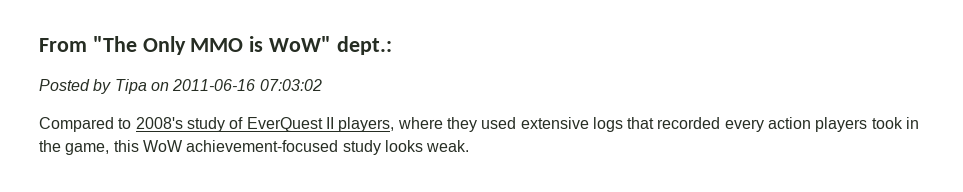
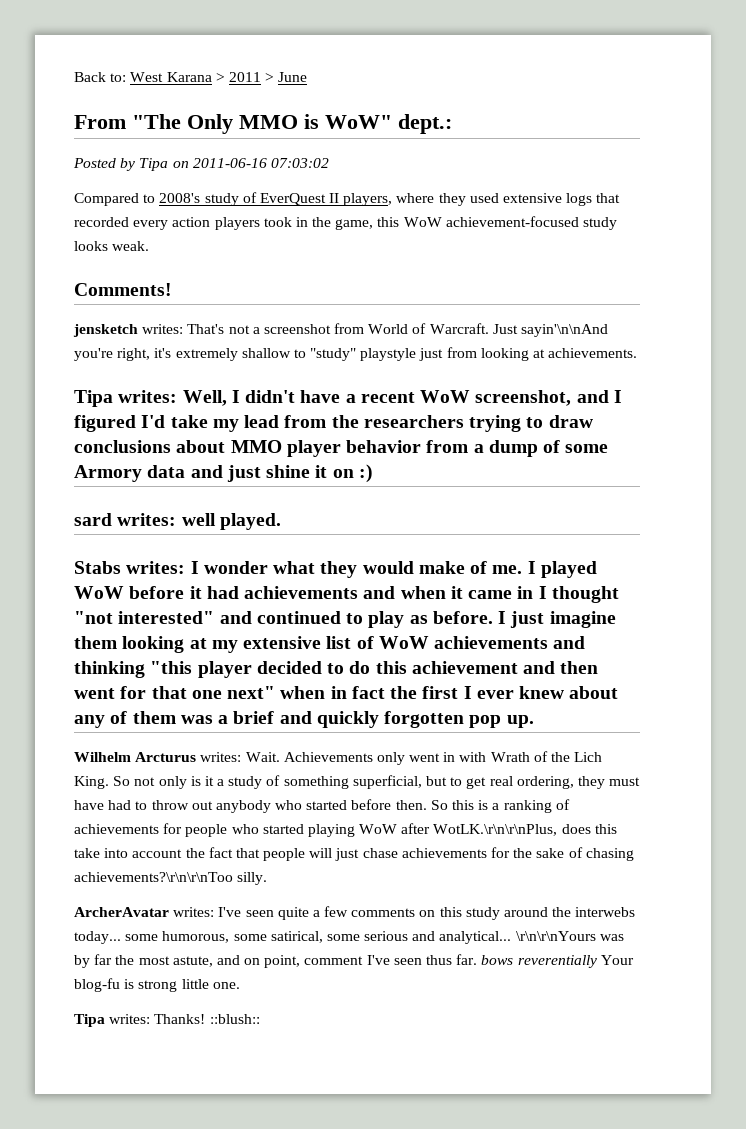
+ Back to: West Karana > 2011 > June
+ Comments!
+ jensketch writes: That's not a screenshot from World of Warcraft. Just sayin'\n\nAnd you're right, it's extremely shallow to "study" playstyle just from looking at achievements.
+ Tipa writes: Well, I didn't have a recent WoW screenshot, and I figured I'd take my lead from the researchers trying to draw conclusions about MMO player behavior from a dump of some Armory data and just shine it on :)
+ sard writes: well played.
+ Stabs writes: I wonder what they would make of me. I played WoW before it had achievements and when it came in I thought "not interested" and continued to play as before. I just imagine them looking at my extensive list of WoW achievements and thinking "this player decided to do this achievement and then went for that one next" when in fact the first I ever knew about any of them was a brief and quickly forgotten pop up.
+ Wilhelm Arcturus writes: Wait. Achievements only went in with Wrath of the Lich King. So not only is it a study of something superficial, but to get real ordering, they must have had to throw out anybody who started before then. So this is a ranking of achievements for people who started playing WoW after WotLK.\r\n\r\nPlus, does this take into account the fact that people will just chase achievements for the sake of chasing achievements?\r\n\r\nToo silly.
+ ArcherAvatar writes: I've seen quite a few comments on this study around the interwebs today... some humorous, some satirical, some serious and analytical... \r\n\r\nYours was by far the most astute, and on point, comment I've seen thus far. bows reverentially Your blog-fu is strong little one.
+ Tipa writes: Thanks! ::blush::

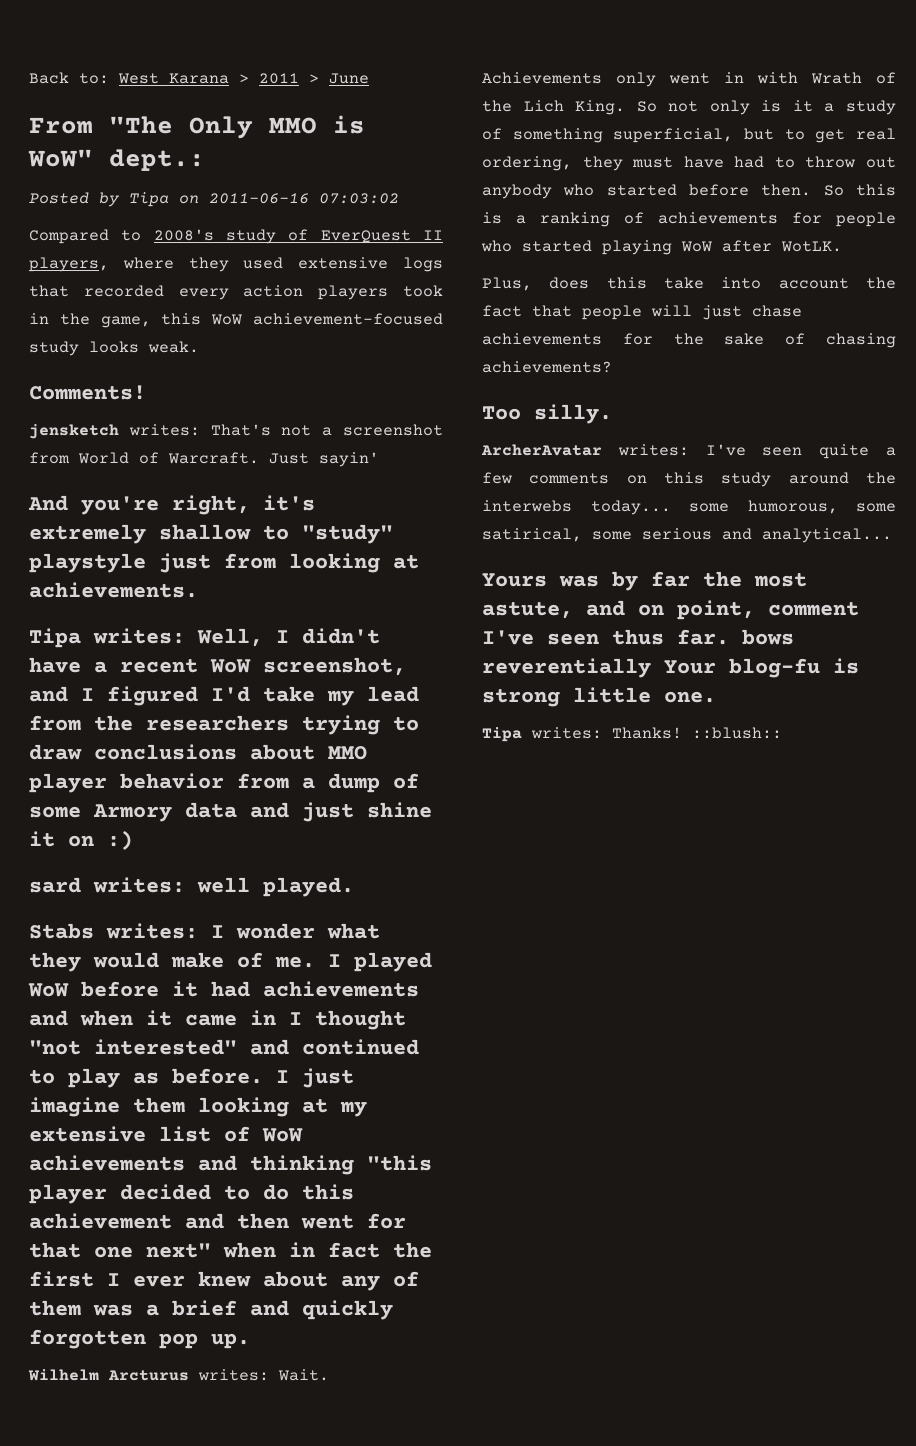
- Just sayin'\n\nAnd you're right, it's extremely shallow to "study" playstyle just from looking at achievements.
+ Just sayin'
+ And you're right, it's extremely shallow to "study" playstyle just from looking at achievements.
- So this is a ranking of achievements for people who started playing WoW after WotLK.\r\n\r\nPlus, does this take into account the fact that people will just chase achievements for the sake of chasing achievements?\r\n\r\nToo silly.
+ So this is a ranking of achievements for people who started playing WoW after WotLK.
+ Plus, does this take into account the fact that people will just chase achievements for the sake of chasing achievements?
+ Too silly.
- ArcherAvatar writes: I've seen quite a few comments on this study around the interwebs today... some humorous, some satirical, some serious and analytical... \r\n\r\nYours was by far the most astute, and on point, comment I've seen thus far. bows reverentially Your blog-fu is strong little one.
+ ArcherAvatar writes: I've seen quite a few comments on this study around the interwebs today... some humorous, some satirical, some serious and analytical...
+ Yours was by far the most astute, and on point, comment I've seen thus far. bows reverentially Your blog-fu is strong little one.

